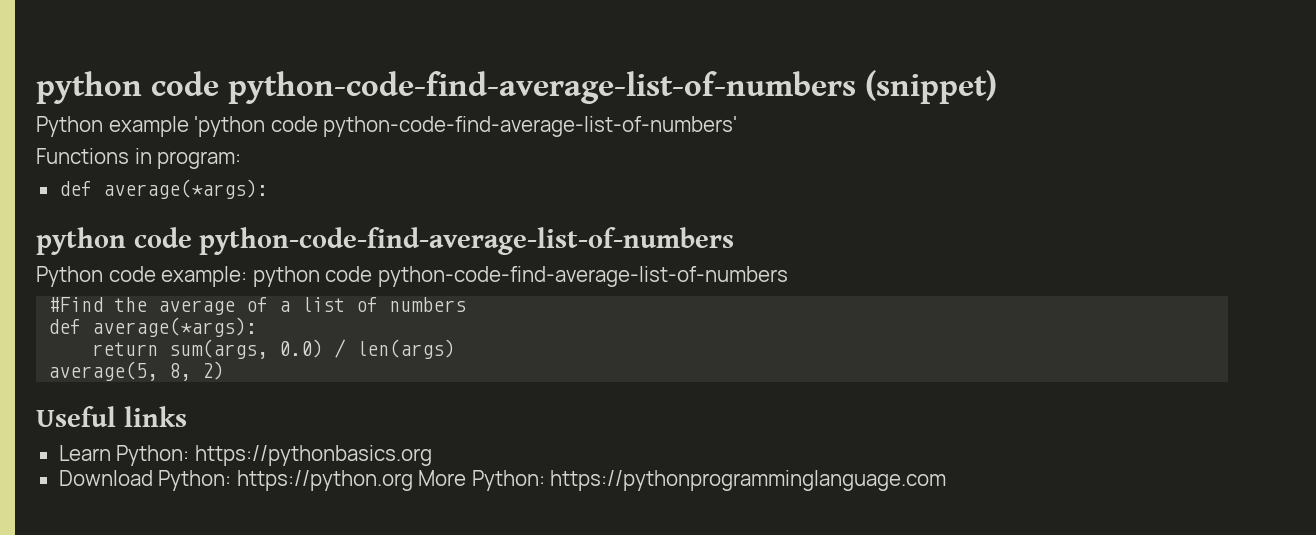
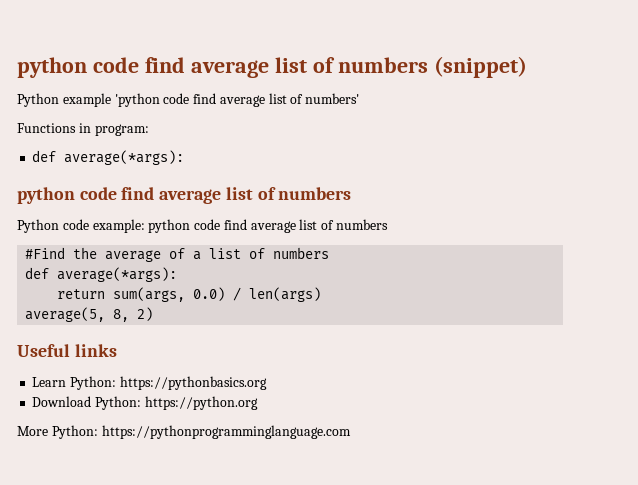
- python code python-code-find-average-list-of-numbers (snippet)
+ python code find average list of numbers (snippet)
- Python example 'python code python-code-find-average-list-of-numbers'
+ Python example 'python code find average list of numbers'
  Functions in program:
  def average(*args):
- python code python-code-find-average-list-of-numbers
+ python code find average list of numbers
- Python code example: python code python-code-find-average-list-of-numbers
+ Python code example: python code find average list of numbers
- Download Python: https://python.org More Python: https://pythonprogramminglanguage.com
+ Download Python: https://python.org
+ More Python: https://pythonprogramminglanguage.com

